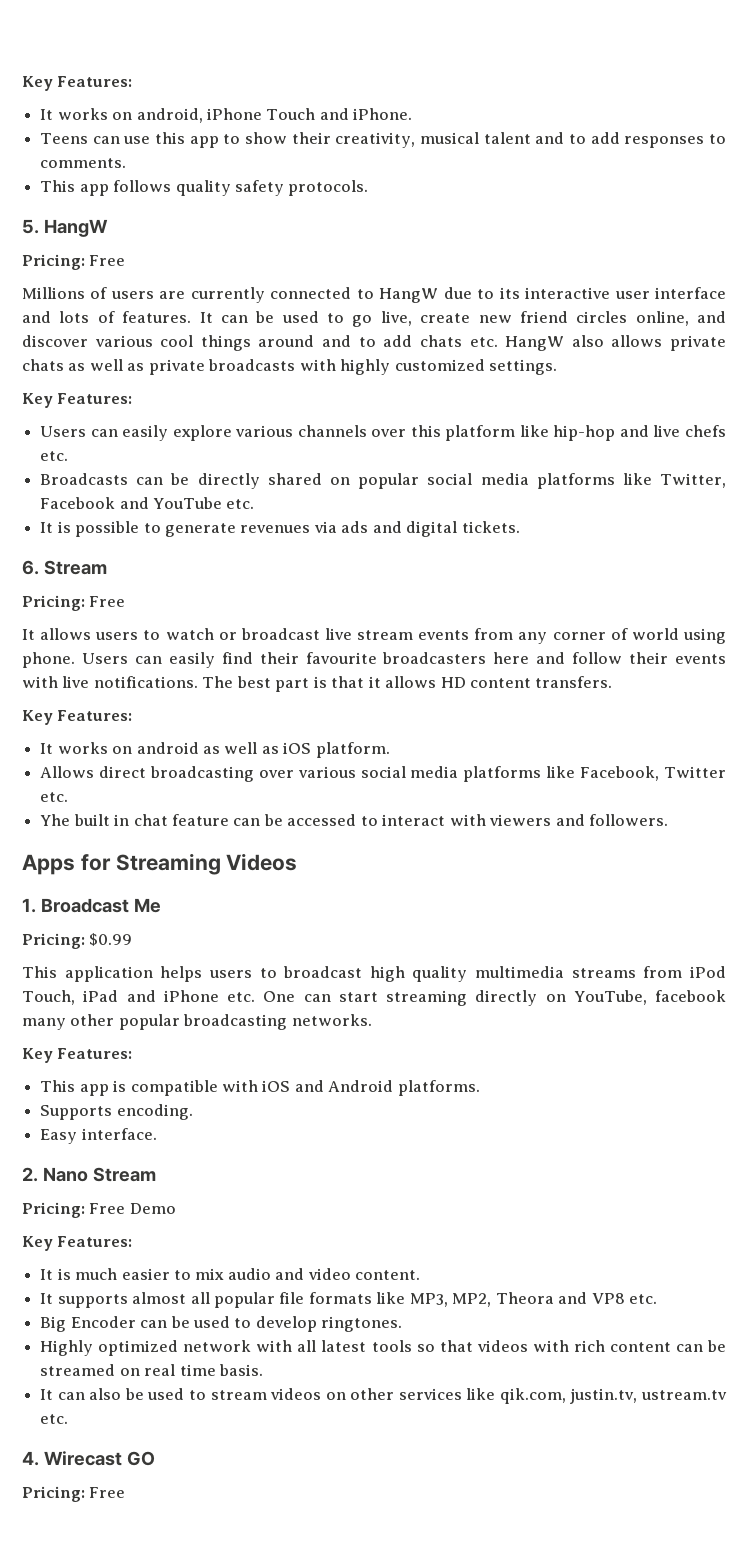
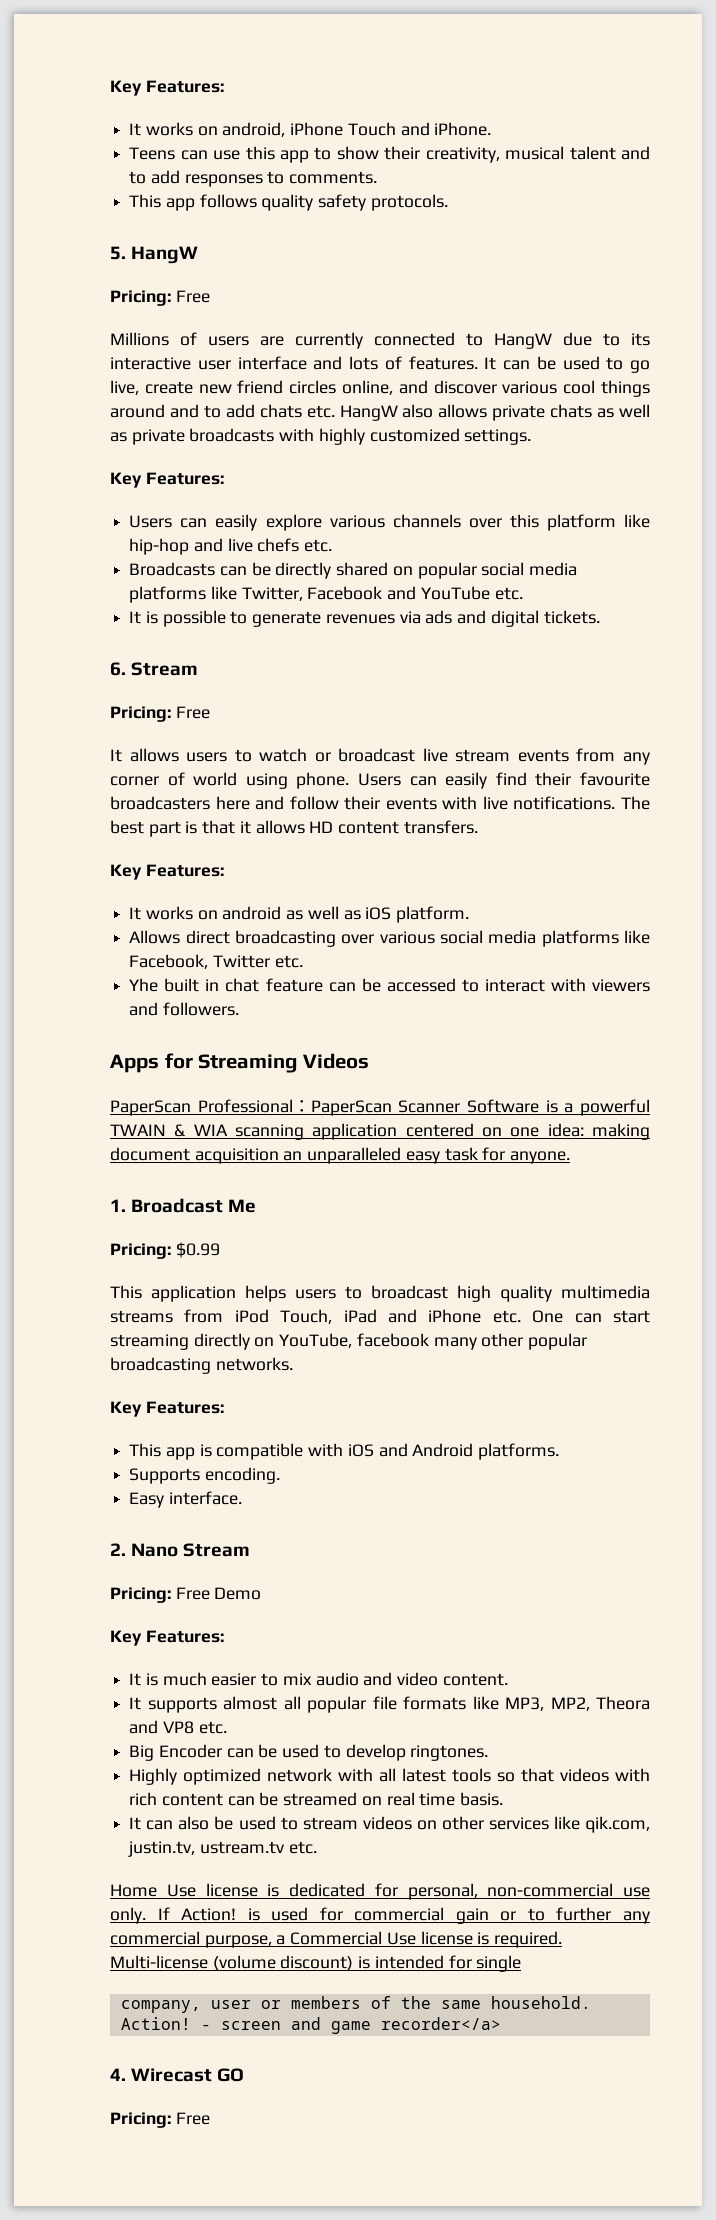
+ PaperScan Professional：PaperScan Scanner Software is a powerful TWAIN & WIA scanning application centered on one idea: making document acquisition an unparalleled easy task for anyone.
+ Home Use license is dedicated for personal, non-commercial use only. If Action! is used for commercial gain or to further any commercial purpose, a Commercial Use license is required. Multi-license (volume discount) is intended for single
+ company, user or members of the same household. Action! - screen and game recorder</a>

